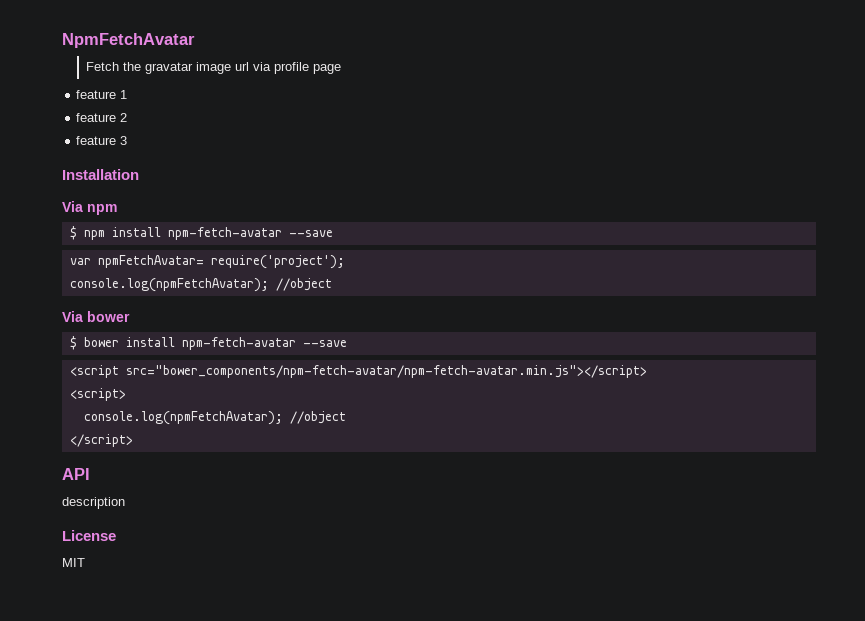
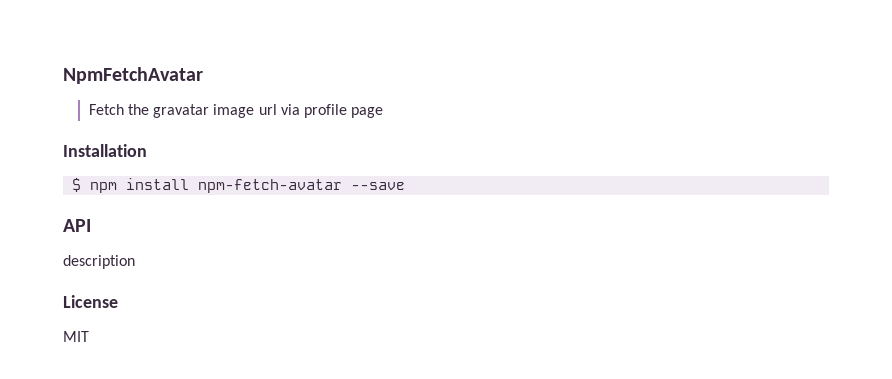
- feature 1
- feature 2
- feature 3
- Via npm
- var npmFetchAvatar= require('project');
- console.log(npmFetchAvatar); //object
- Via bower
- $ bower install npm-fetch-avatar --save
- <script src="bower_components/npm-fetch-avatar/npm-fetch-avatar.min.js"></script>
- <script>
- console.log(npmFetchAvatar); //object
- </script>

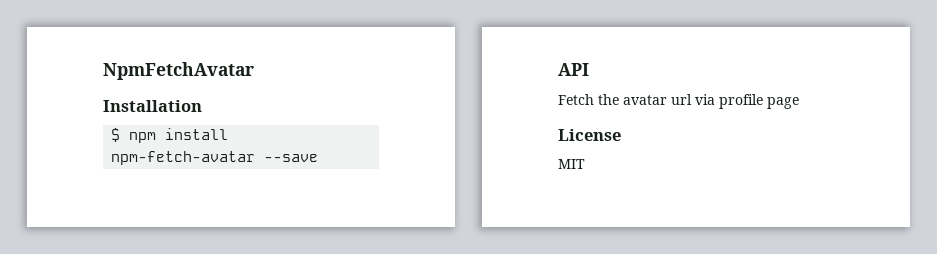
- Fetch the gravatar image url via profile page
- description
+ Fetch the avatar url via profile page

